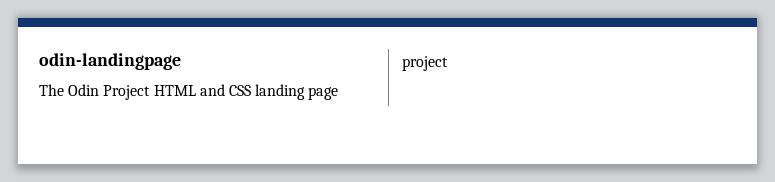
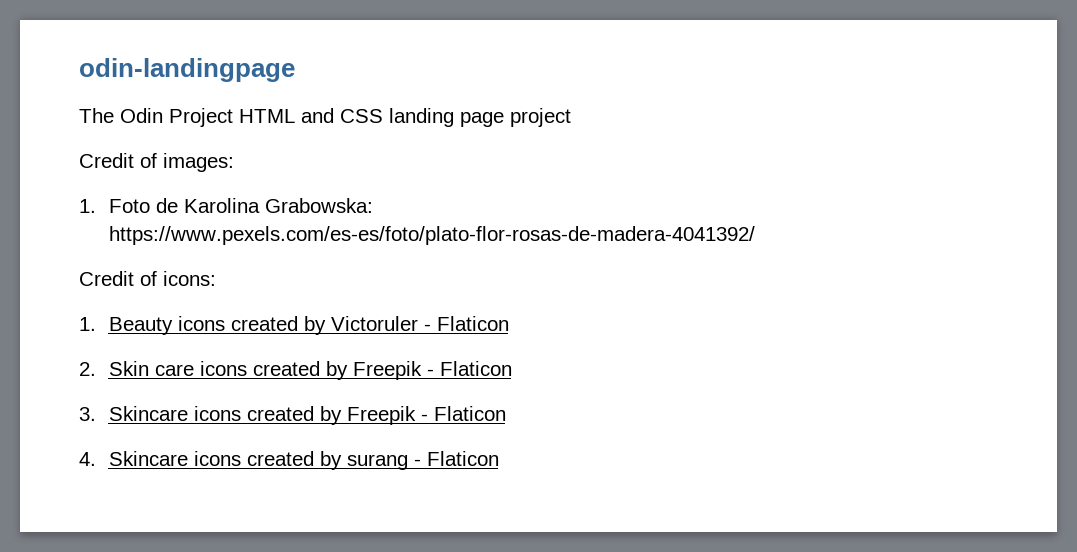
+ Credit of images:
+ 1. Foto de Karolina Grabowska: https://www.pexels.com/es-es/foto/plato-flor-rosas-de-madera-4041392/
+ Credit of icons:
+ 1. Beauty icons created by Victoruler - Flaticon
+ 2. Skin care icons created by Freepik - Flaticon
+ 3. Skincare icons created by Freepik - Flaticon
+ 4. Skincare icons created by surang - Flaticon

